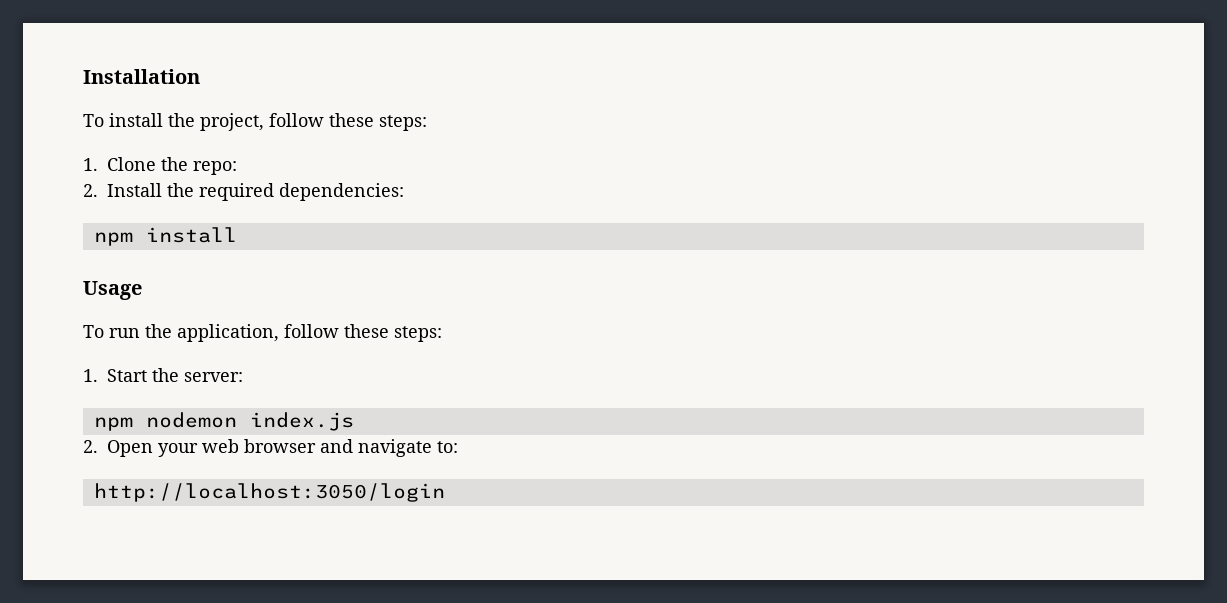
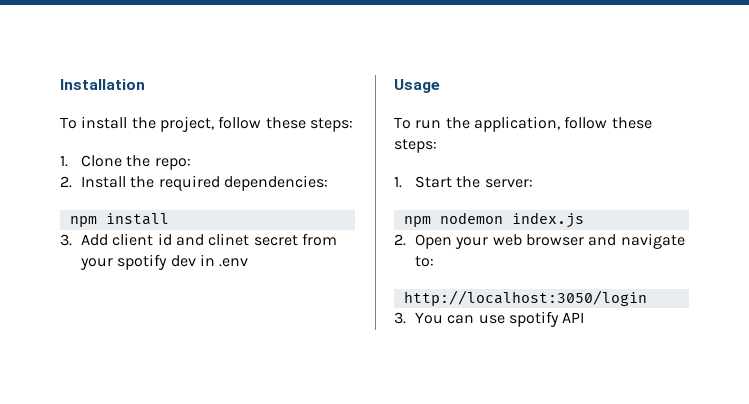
+ 3. Add client id and clinet secret from your spotify dev in .env
+ 3. You can use spotify API

